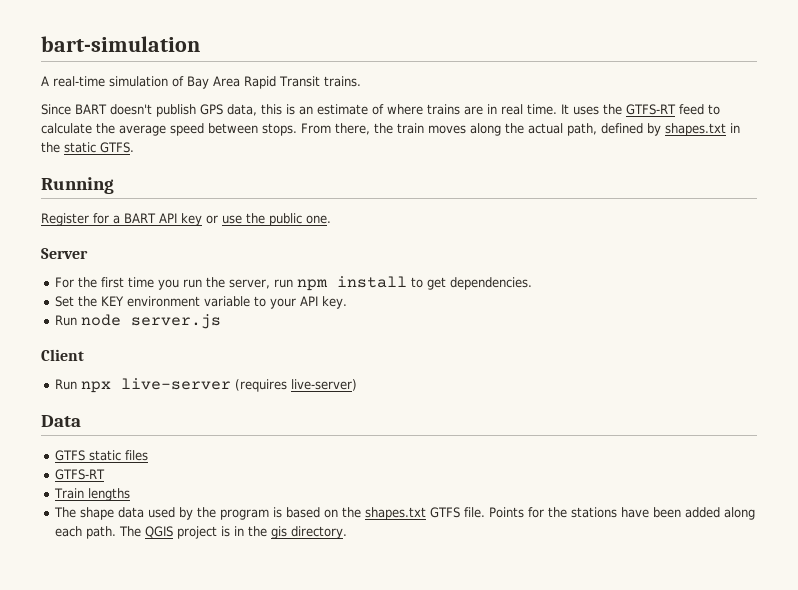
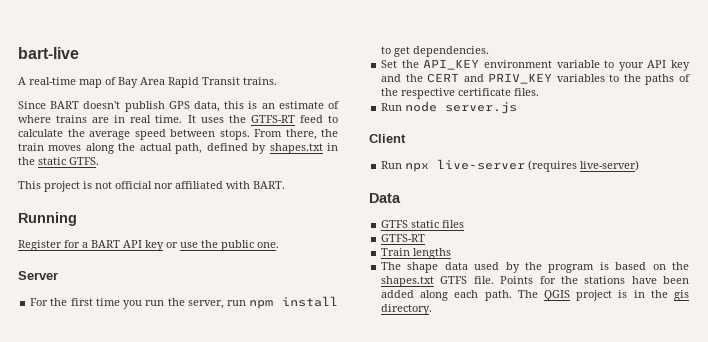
- bart-simulation
+ bart-live
- A real-time simulation of Bay Area Rapid Transit trains.
+ A real-time map of Bay Area Rapid Transit trains.
+ This project is not official nor affiliated with BART.
- Set the KEY environment variable to your API key.
+ Set the API_KEY environment variable to your API key and the CERT and PRIV_KEY variables to the paths of the respective certificate files.

